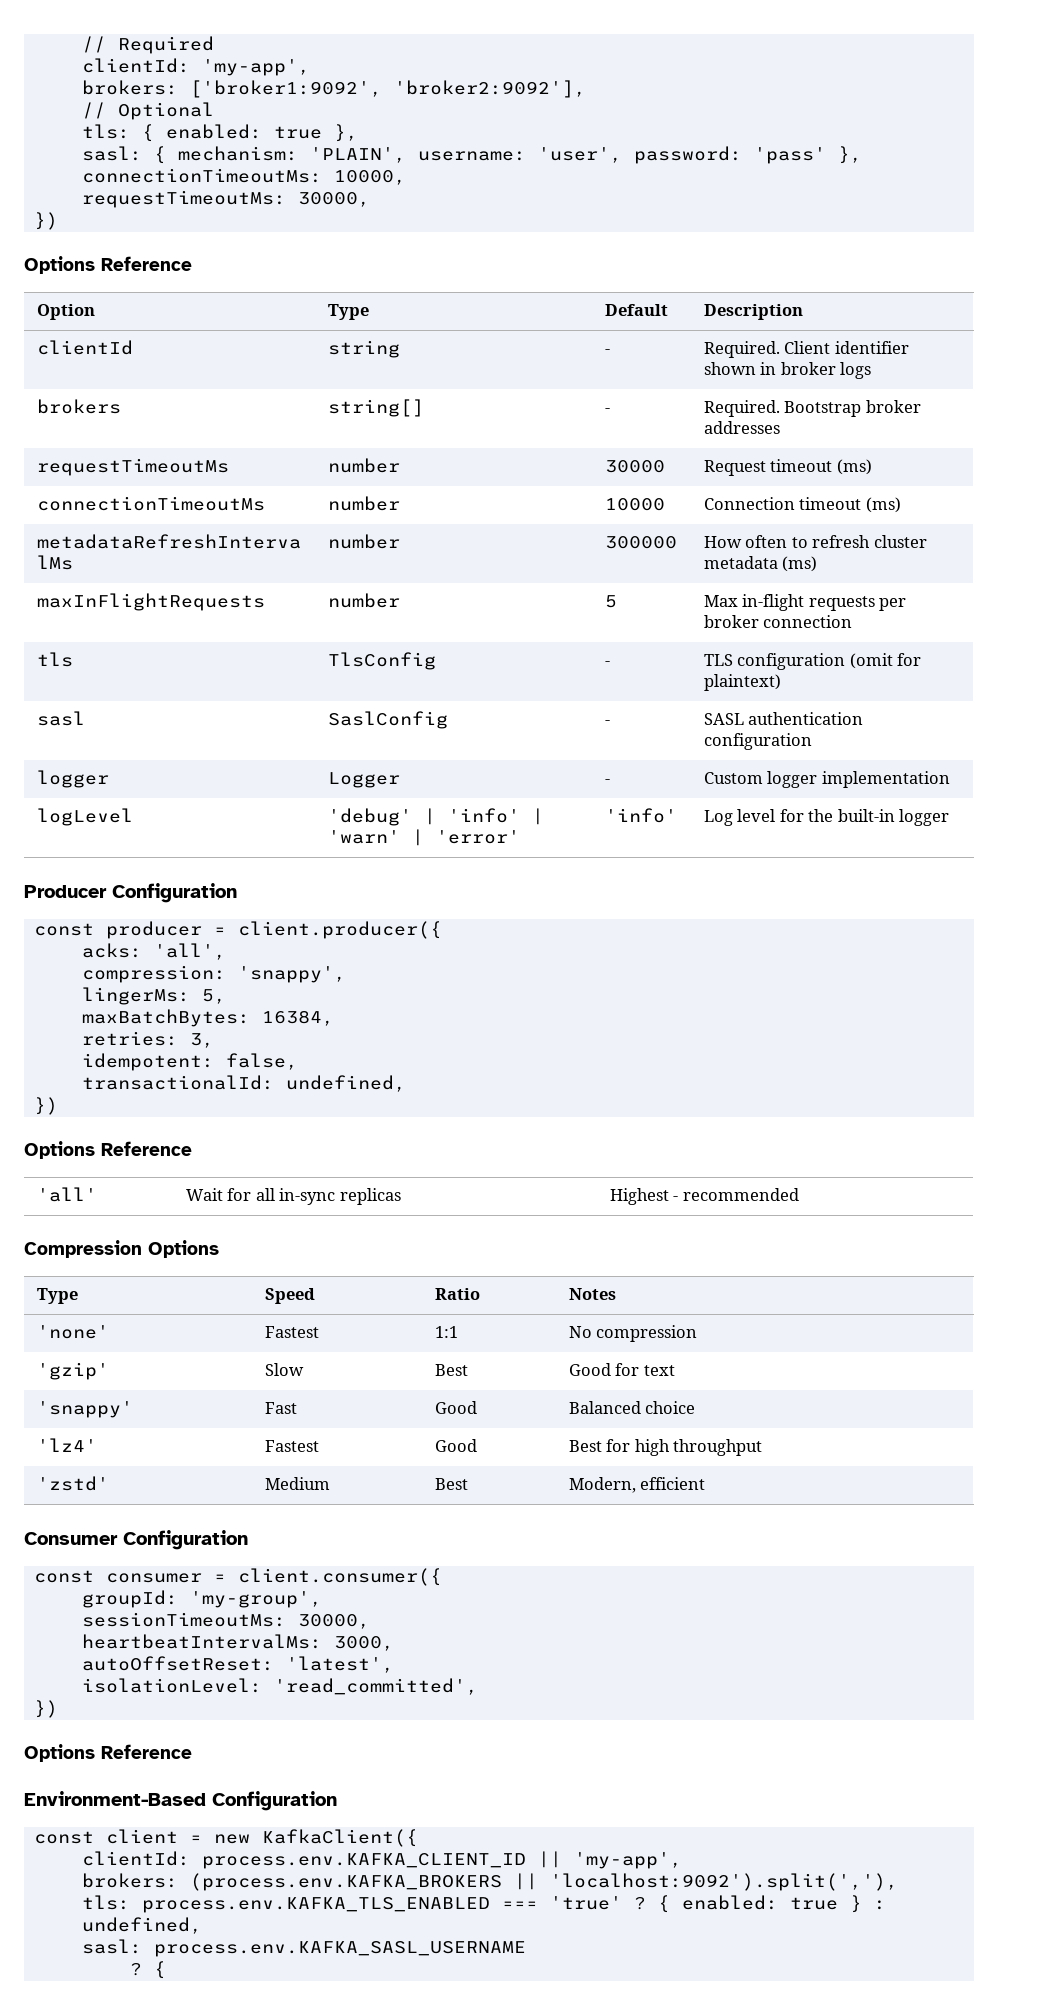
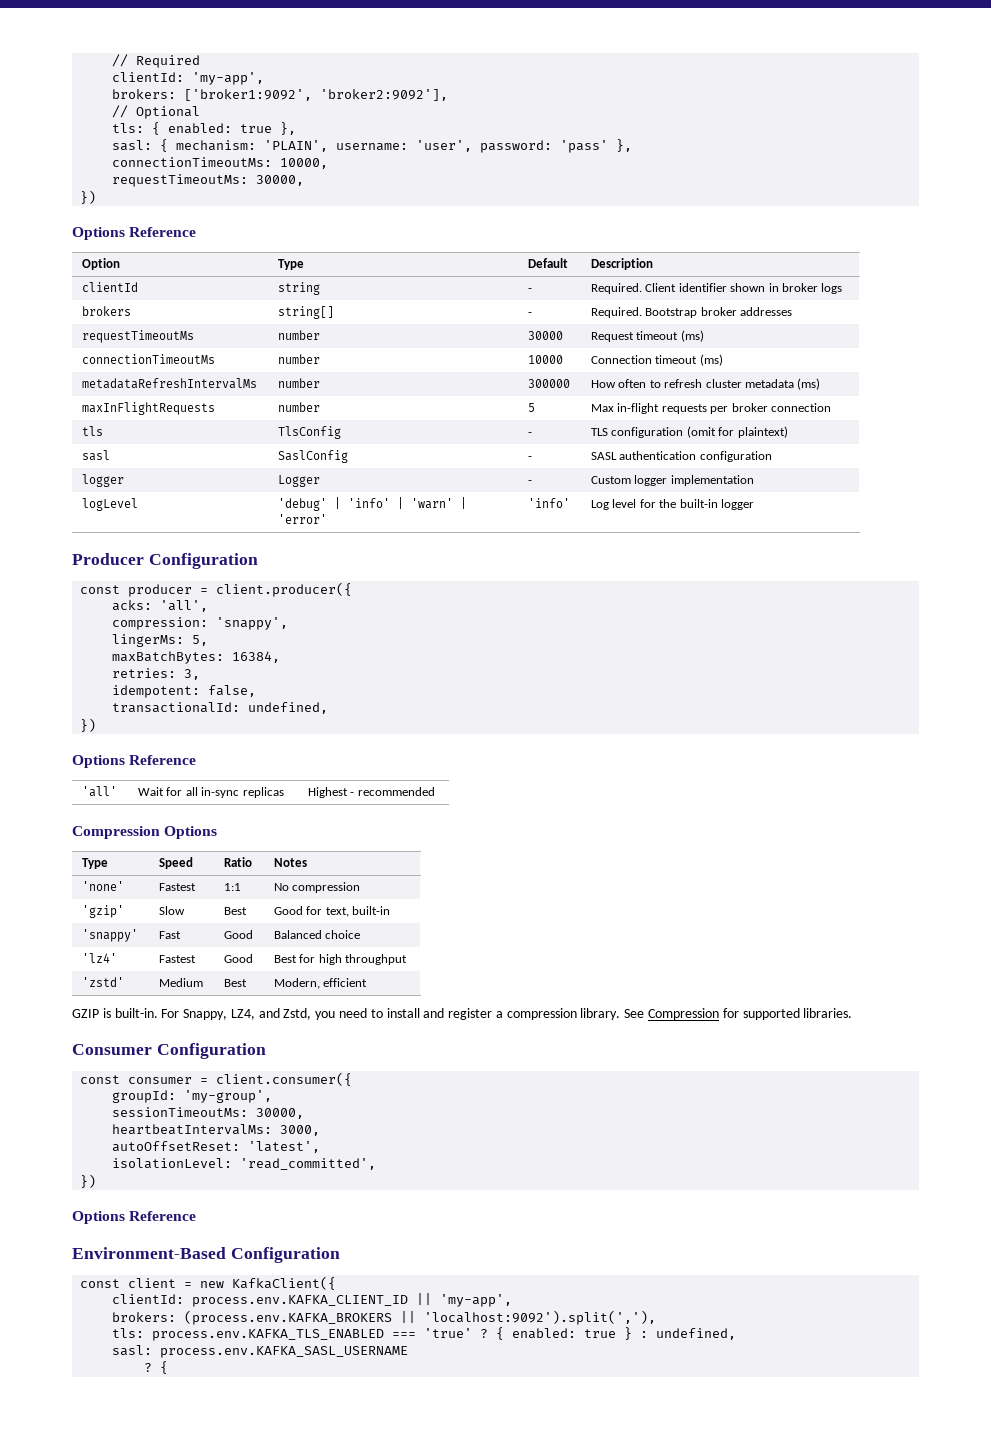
- 'gzip' | Slow | Best | Good for text
+ 'gzip' | Slow | Best | Good for text, built-in
+ GZIP is built-in. For Snappy, LZ4, and Zstd, you need to install and register a compression library. See Compression for supported libraries.

